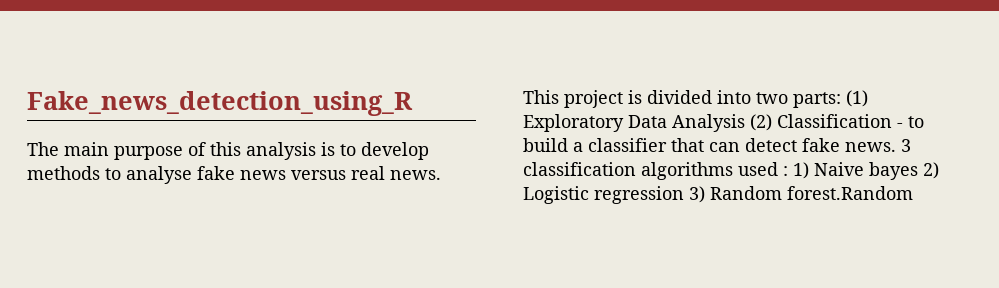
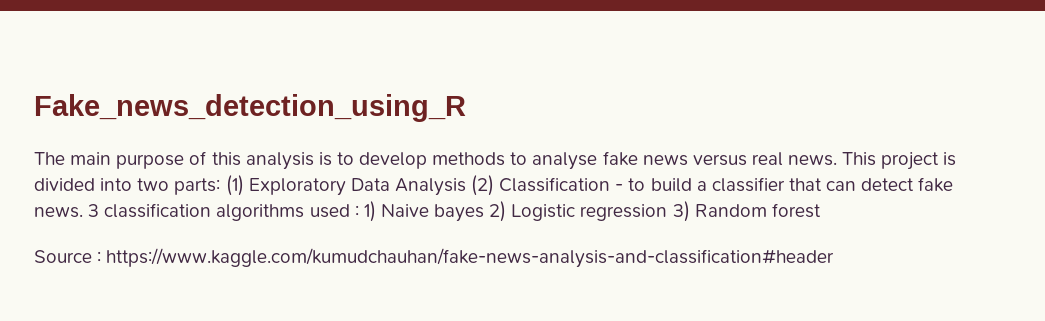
- 3 classification algorithms used : 1) Naive bayes 2) Logistic regression 3) Random forest.Random
+ 3 classification algorithms used : 1) Naive bayes 2) Logistic regression 3) Random forest
+ Source : https://www.kaggle.com/kumudchauhan/fake-news-analysis-and-classification#header

